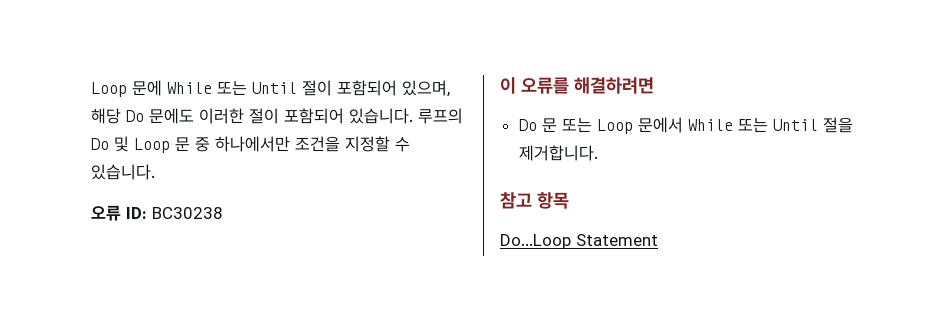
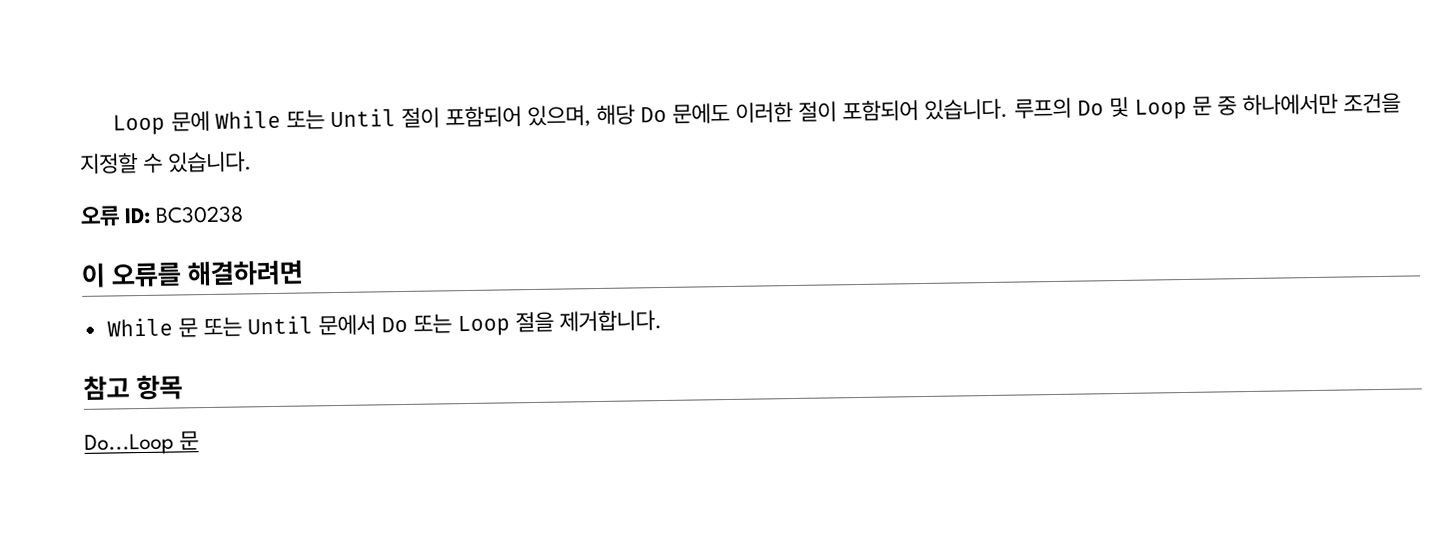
- Do 문 또는 Loop 문에서 While 또는 Until 절을 제거합니다.
+ While 문 또는 Until 문에서 Do 또는 Loop 절을 제거합니다.
- Do...Loop Statement
+ Do...Loop 문

